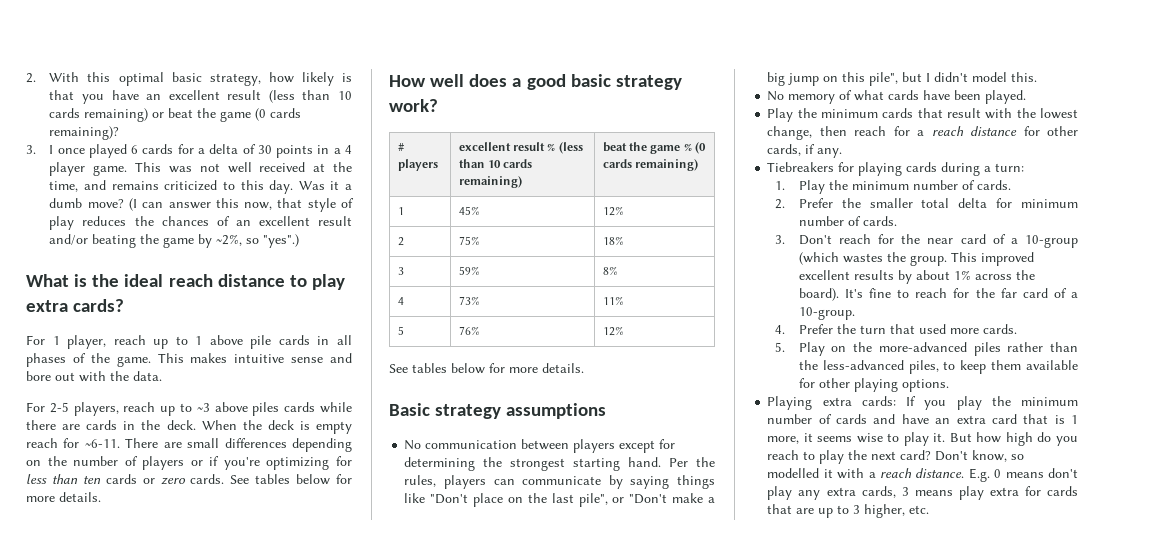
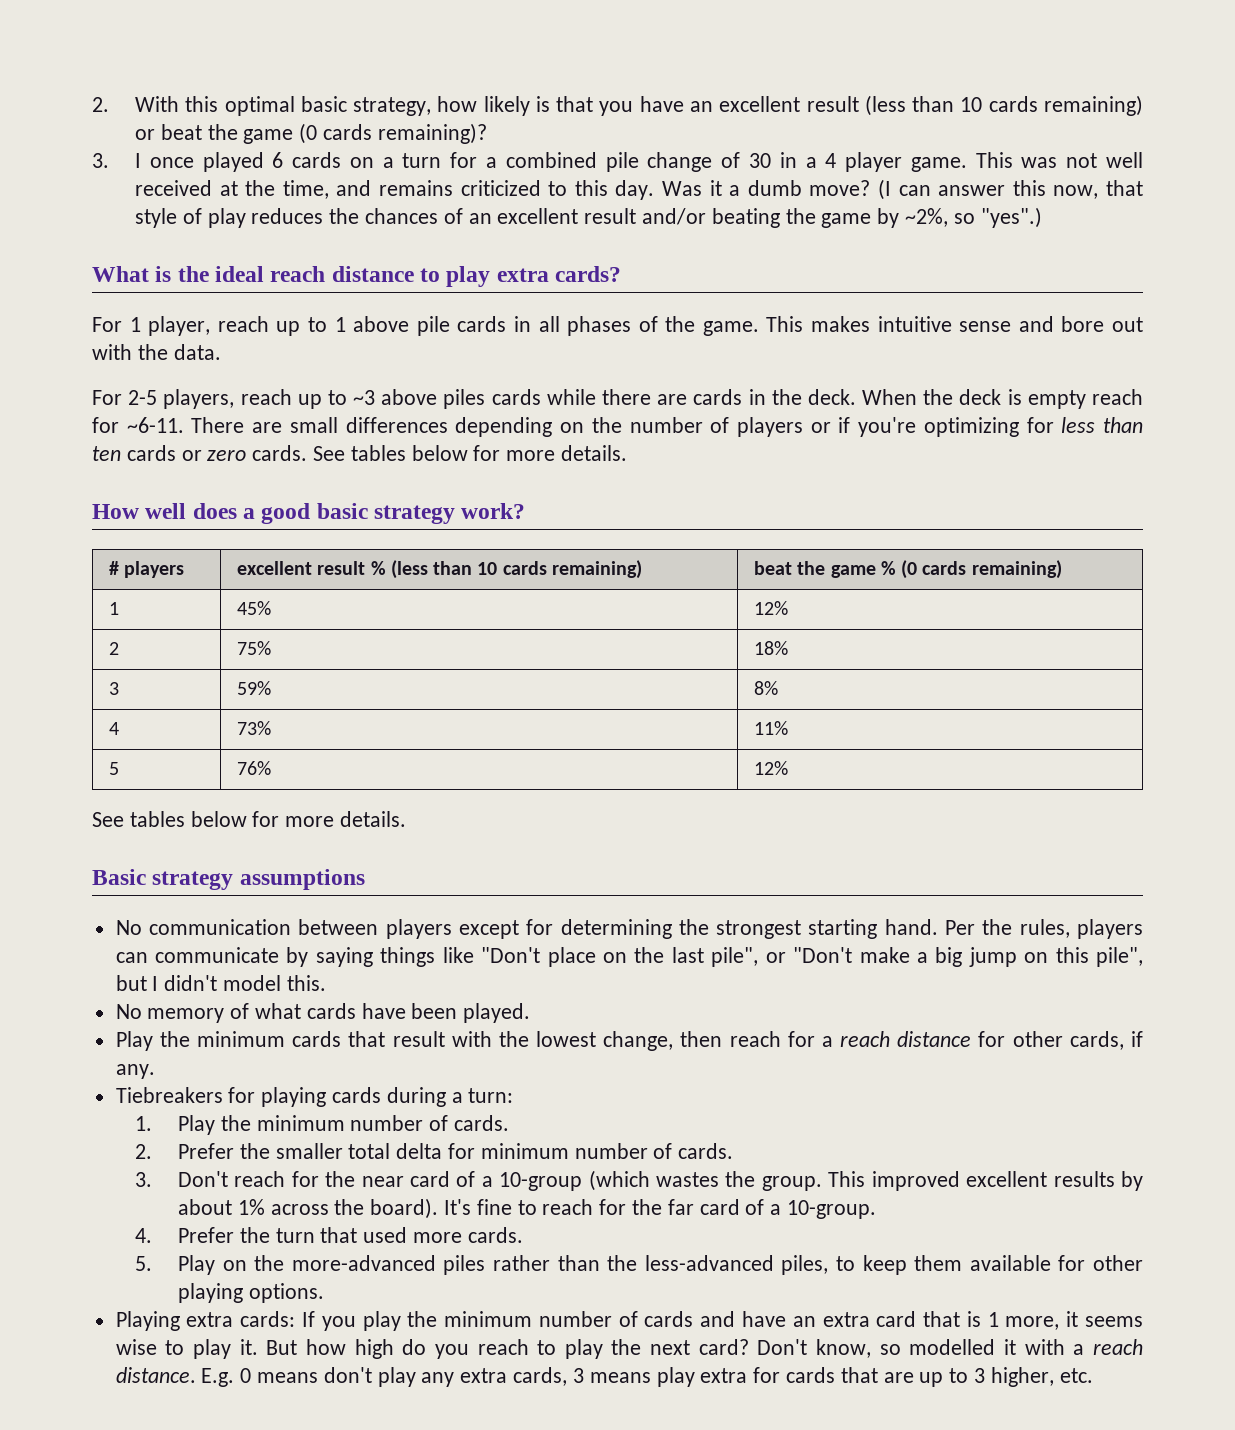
- 3. I once played 6 cards for a delta of 30 points in a 4 player game.
+ 3. I once played 6 cards on a turn for a combined pile change of 30 in a 4 player game.

